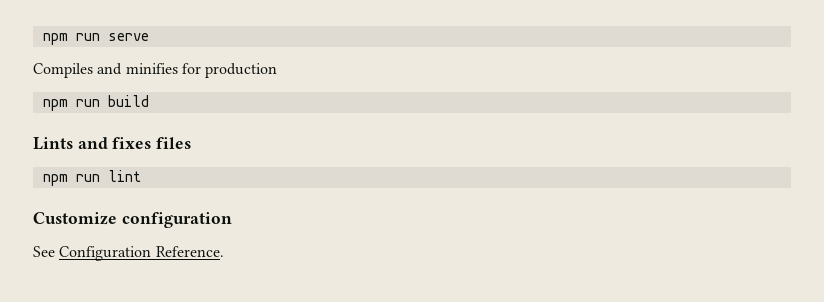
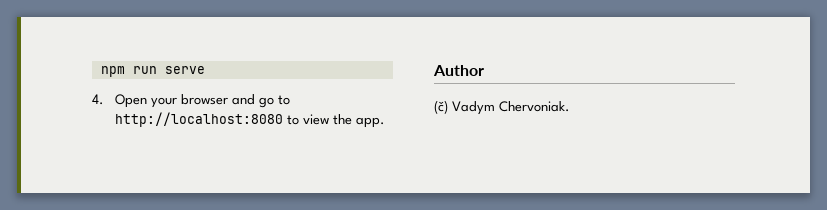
- Compiles and minifies for production
- npm run build
- Lints and fixes files
- npm run lint
- Customize configuration
- See Configuration Reference.
+ 4. Open your browser and go to http://localhost:8080 to view the app.
+ Author
+ (č) Vadym Chervoniak.

